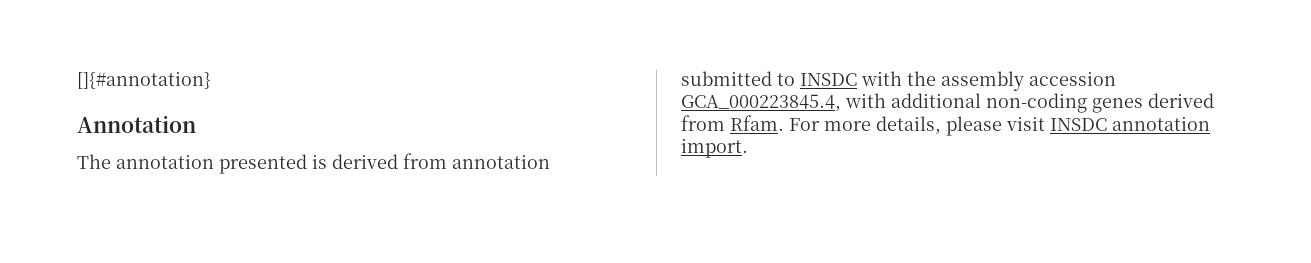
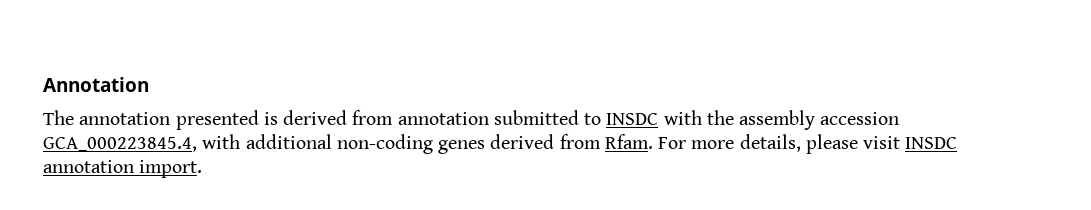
- []{#annotation}

